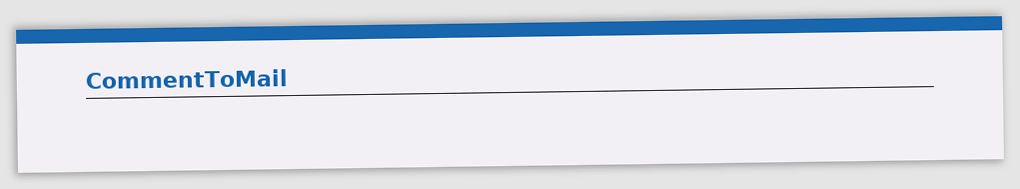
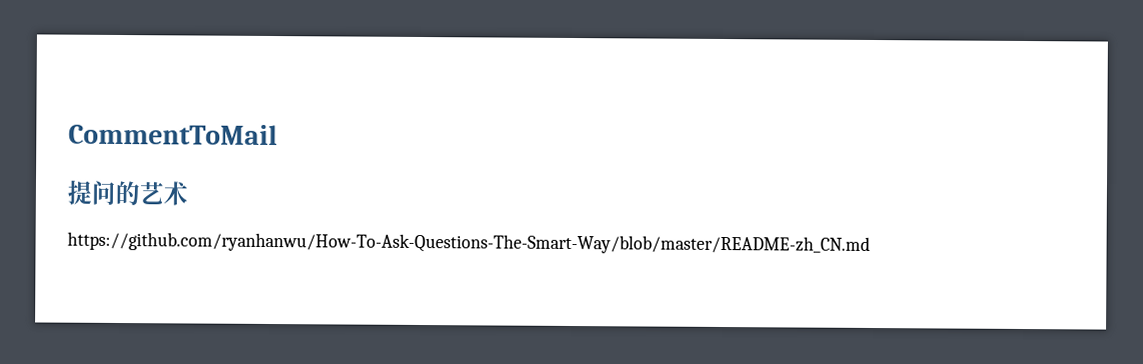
+ 提问的艺术
+ https://github.com/ryanhanwu/How-To-Ask-Questions-The-Smart-Way/blob/master/README-zh_CN.md

